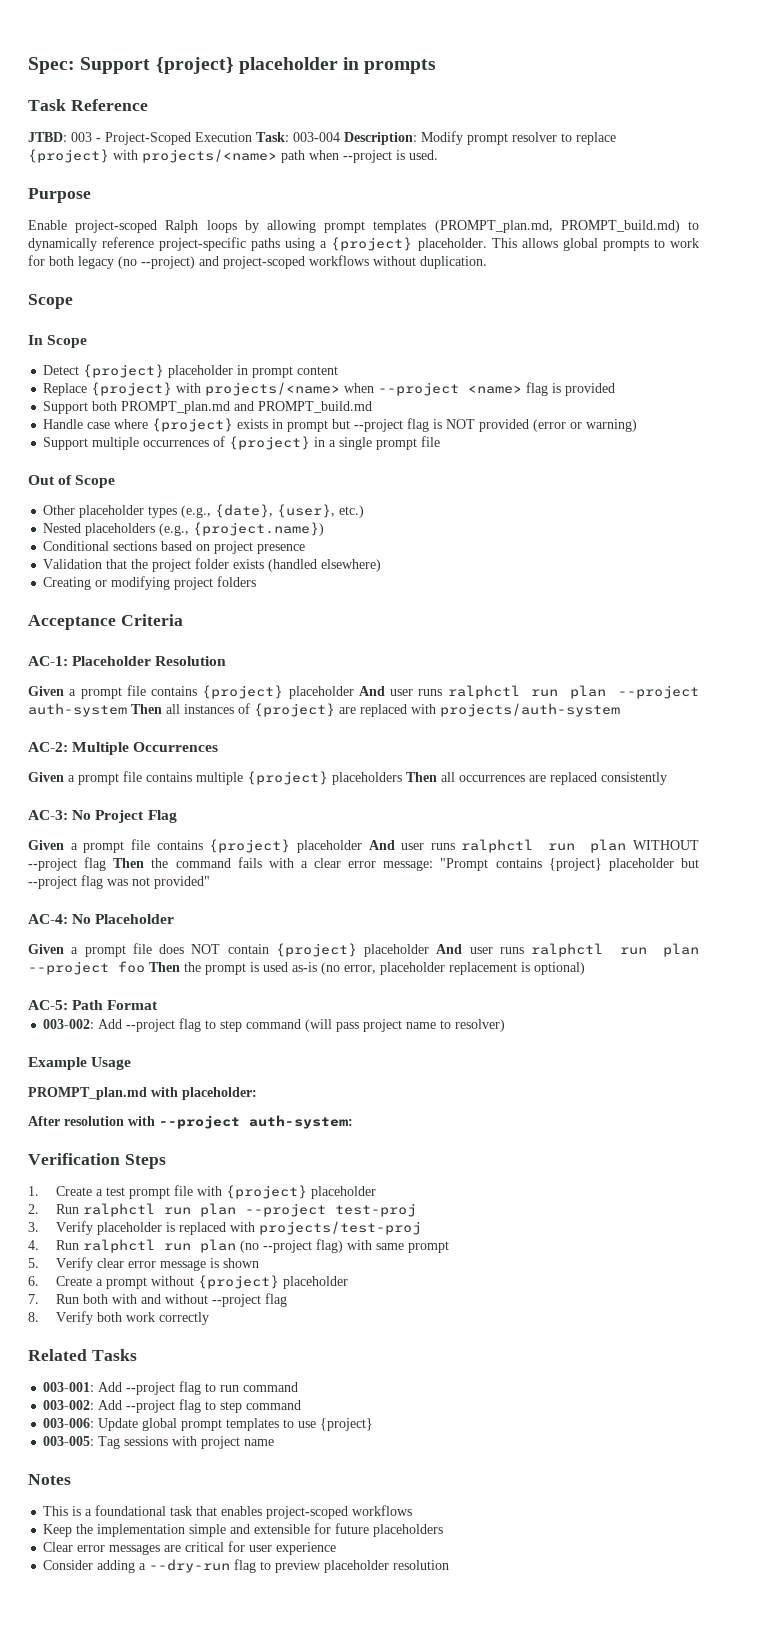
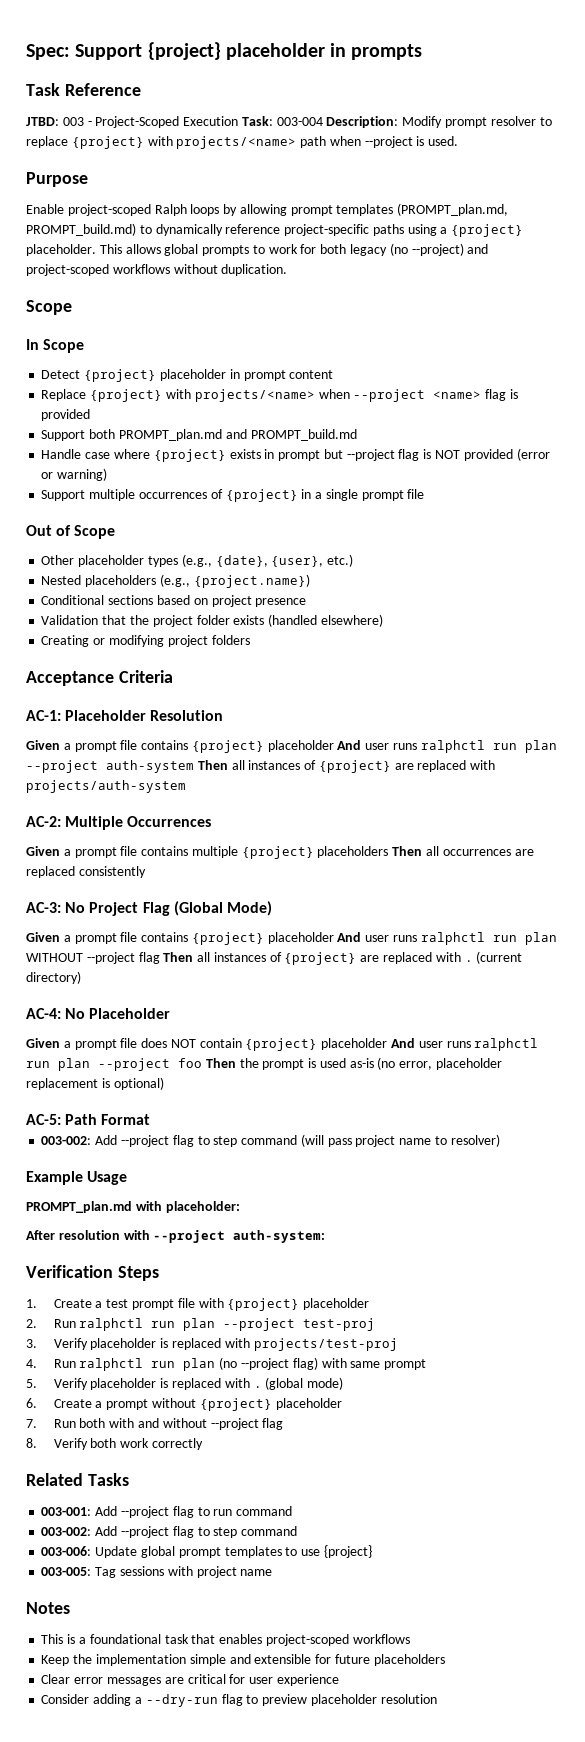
- AC-3: No Project Flag
+ AC-3: No Project Flag (Global Mode)
- Given a prompt file contains {project} placeholder And user runs ralphctl run plan WITHOUT --project flag Then the command fails with a clear error message: "Prompt contains {project} placeholder but --project flag was not provided"
+ Given a prompt file contains {project} placeholder And user runs ralphctl run plan WITHOUT --project flag Then all instances of {project} are replaced with . (current directory)
- 5. Verify clear error message is shown
+ 5. Verify placeholder is replaced with . (global mode)

